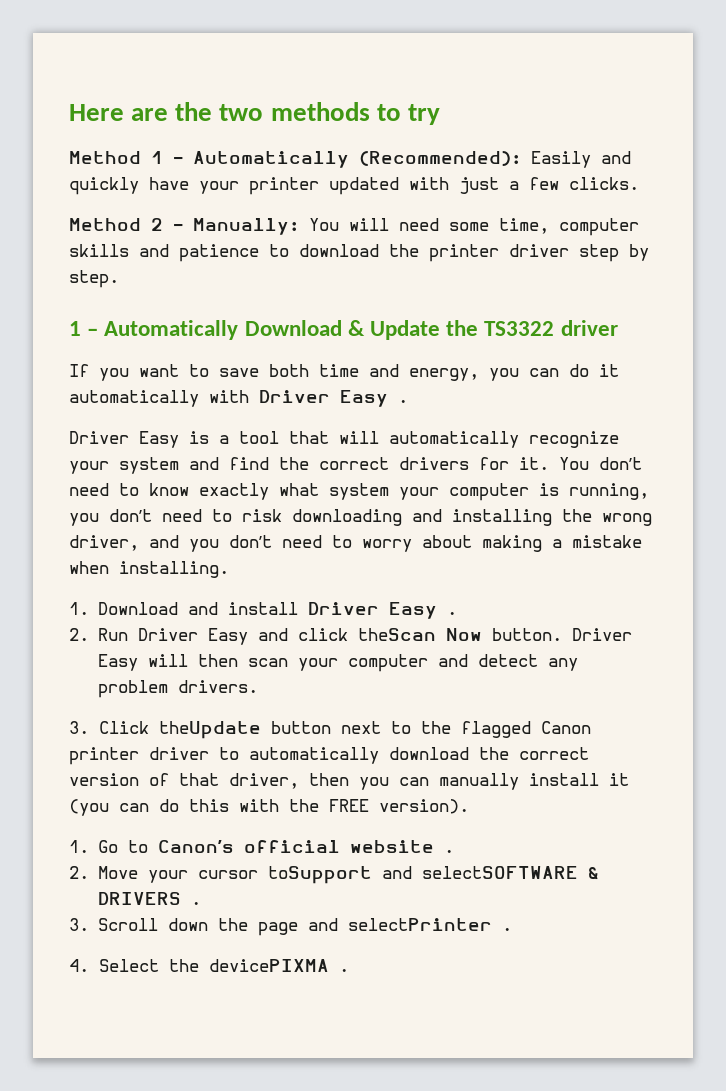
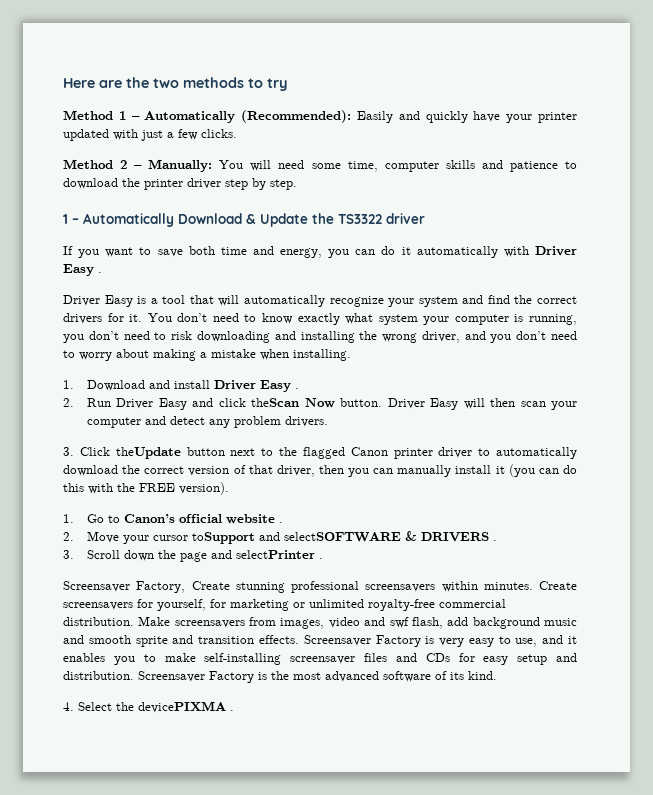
+ Screensaver Factory, Create stunning professional screensavers within minutes. Create screensavers for yourself, for marketing or unlimited royalty-free commercial distribution. Make screensavers from images, video and swf flash, add background music and smooth sprite and transition effects. Screensaver Factory is very easy to use, and it enables you to make self-installing screensaver files and CDs for easy setup and distribution. Screensaver Factory is the most advanced software of its kind.

